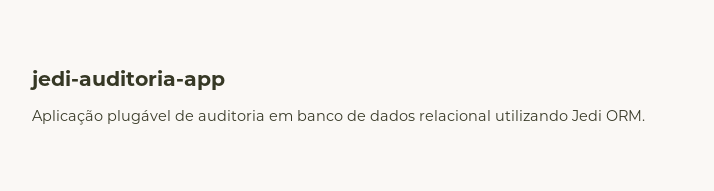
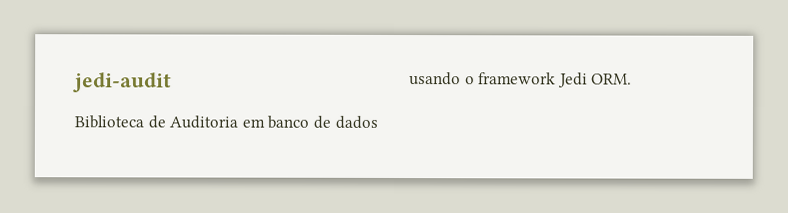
- jedi-auditoria-app
- Aplicação plugável de auditoria em banco de dados relacional utilizando Jedi ORM.
+ jedi-audit
+ Biblioteca de Auditoria em banco de dados usando o framework Jedi ORM.

